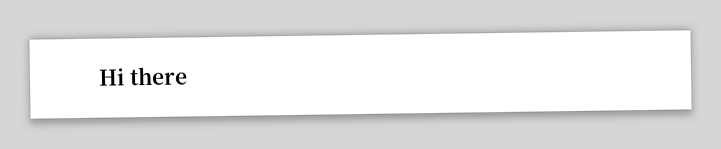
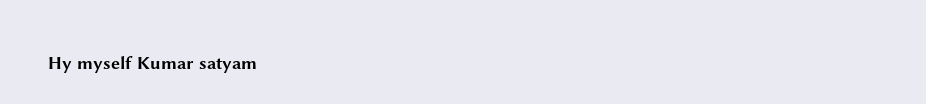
- Hi there
+ Hy myself Kumar satyam

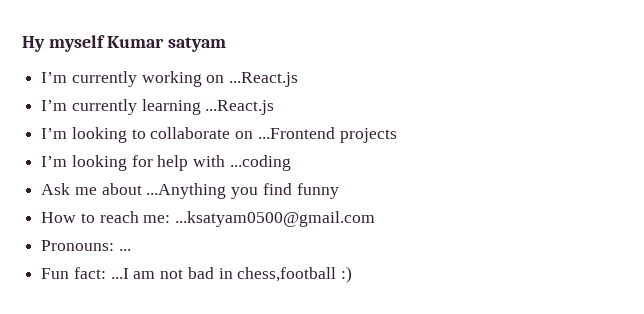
+ I’m currently working on ...React.js
+ I’m currently learning ...React.js
+ I’m looking to collaborate on ...Frontend projects
+ I’m looking for help with ...coding
+ Ask me about ...Anything you find funny
+ How to reach me: ...ksatyam0500@gmail.com
+ Pronouns: ...
+ Fun fact: ...I am not bad in chess,football :)

